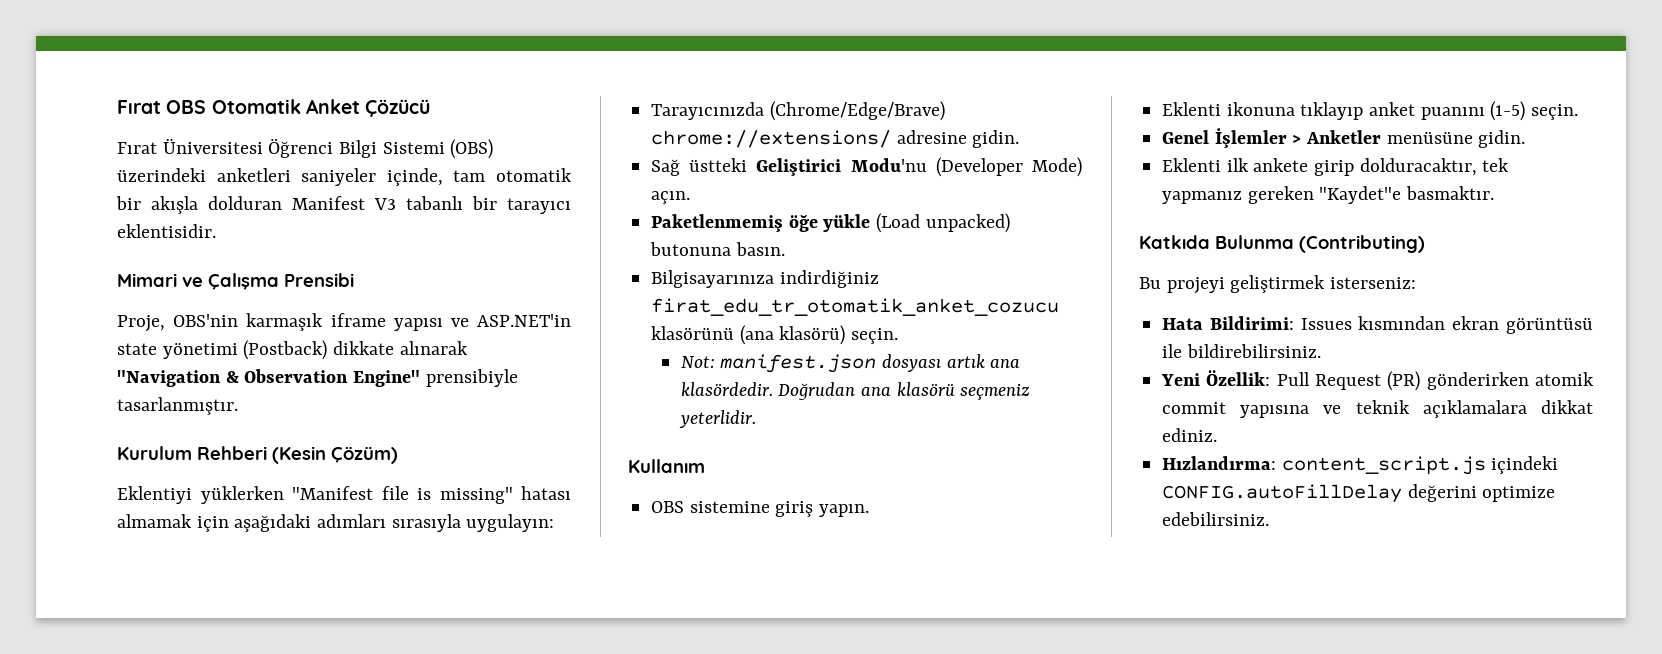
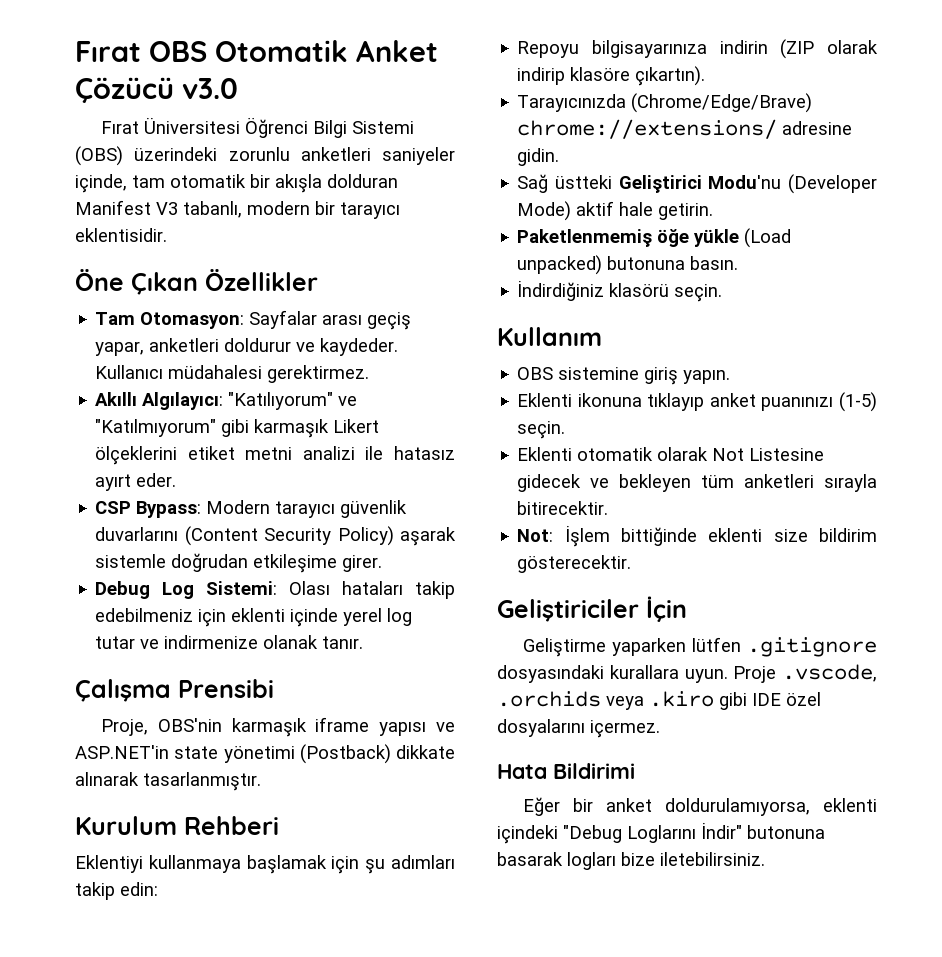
- Fırat OBS Otomatik Anket Çözücü
+ Fırat OBS Otomatik Anket Çözücü v3.0
- Fırat Üniversitesi Öğrenci Bilgi Sistemi (OBS) üzerindeki anketleri saniyeler içinde, tam otomatik bir akışla dolduran Manifest V3 tabanlı bir tarayıcı eklentisidir.
+ Fırat Üniversitesi Öğrenci Bilgi Sistemi (OBS) üzerindeki zorunlu anketleri saniyeler içinde, tam otomatik bir akışla dolduran Manifest V3 tabanlı, modern bir tarayıcı eklentisidir.
- Mimari ve Çalışma Prensibi
+ Öne Çıkan Özellikler
+ Tam Otomasyon: Sayfalar arası geçiş yapar, anketleri doldurur ve kaydeder. Kullanıcı müdahalesi gerektirmez.
+ Akıllı Algılayıcı: "Katılıyorum" ve "Katılmıyorum" gibi karmaşık Likert ölçeklerini etiket metni analizi ile hatasız ayırt eder.
+ CSP Bypass: Modern tarayıcı güvenlik duvarlarını (Content Security Policy) aşarak sistemle doğrudan etkileşime girer.
+ Debug Log Sistemi: Olası hataları takip edebilmeniz için eklenti içinde yerel log tutar ve indirmenize olanak tanır.
+ Çalışma Prensibi
- Proje, OBS'nin karmaşık iframe yapısı ve ASP.NET'in state yönetimi (Postback) dikkate alınarak "Navigation & Observation Engine" prensibiyle tasarlanmıştır.
+ Proje, OBS'nin karmaşık iframe yapısı ve ASP.NET'in state yönetimi (Postback) dikkate alınarak tasarlanmıştır.
- Kurulum Rehberi (Kesin Çözüm)
+ Kurulum Rehberi
- Eklentiyi yüklerken "Manifest file is missing" hatası almamak için aşağıdaki adımları sırasıyla uygulayın:
+ Eklentiyi kullanmaya başlamak için şu adımları takip edin:
+ Repoyu bilgisayarınıza indirin (ZIP olarak indirip klasöre çıkartın).
- Sağ üstteki Geliştirici Modu'nu (Developer Mode) açın.
+ Sağ üstteki Geliştirici Modu'nu (Developer Mode) aktif hale getirin.
- Bilgisayarınıza indirdiğiniz firat_edu_tr_otomatik_anket_cozucu klasörünü (ana klasörü) seçin.
- Not: manifest.json dosyası artık ana klasördedir. Doğrudan ana klasörü seçmeniz yeterlidir.
+ İndirdiğiniz klasörü seçin.
- Eklenti ikonuna tıklayıp anket puanını (1-5) seçin.
+ Eklenti ikonuna tıklayıp anket puanınızı (1-5) seçin.
- Genel İşlemler > Anketler menüsüne gidin.
- Eklenti ilk ankete girip dolduracaktır, tek yapmanız gereken "Kaydet"e basmaktır.
- Katkıda Bulunma (Contributing)
- Bu projeyi geliştirmek isterseniz:
- Hata Bildirimi: Issues kısmından ekran görüntüsü ile bildirebilirsiniz.
- Yeni Özellik: Pull Request (PR) gönderirken atomik commit yapısına ve teknik açıklamalara dikkat ediniz.
- Hızlandırma: content_script.js içindeki CONFIG.autoFillDelay değerini optimize edebilirsiniz.
+ Eklenti otomatik olarak Not Listesine gidecek ve bekleyen tüm anketleri sırayla bitirecektir.
+ Not: İşlem bittiğinde eklenti size bildirim gösterecektir.
+ Geliştiriciler İçin
+ Geliştirme yaparken lütfen .gitignore dosyasındaki kurallara uyun. Proje .vscode, .orchids veya .kiro gibi IDE özel dosyalarını içermez.
+ Hata Bildirimi
+ Eğer bir anket doldurulamıyorsa, eklenti içindeki "Debug Loglarını İndir" butonuna basarak logları bize iletebilirsiniz.

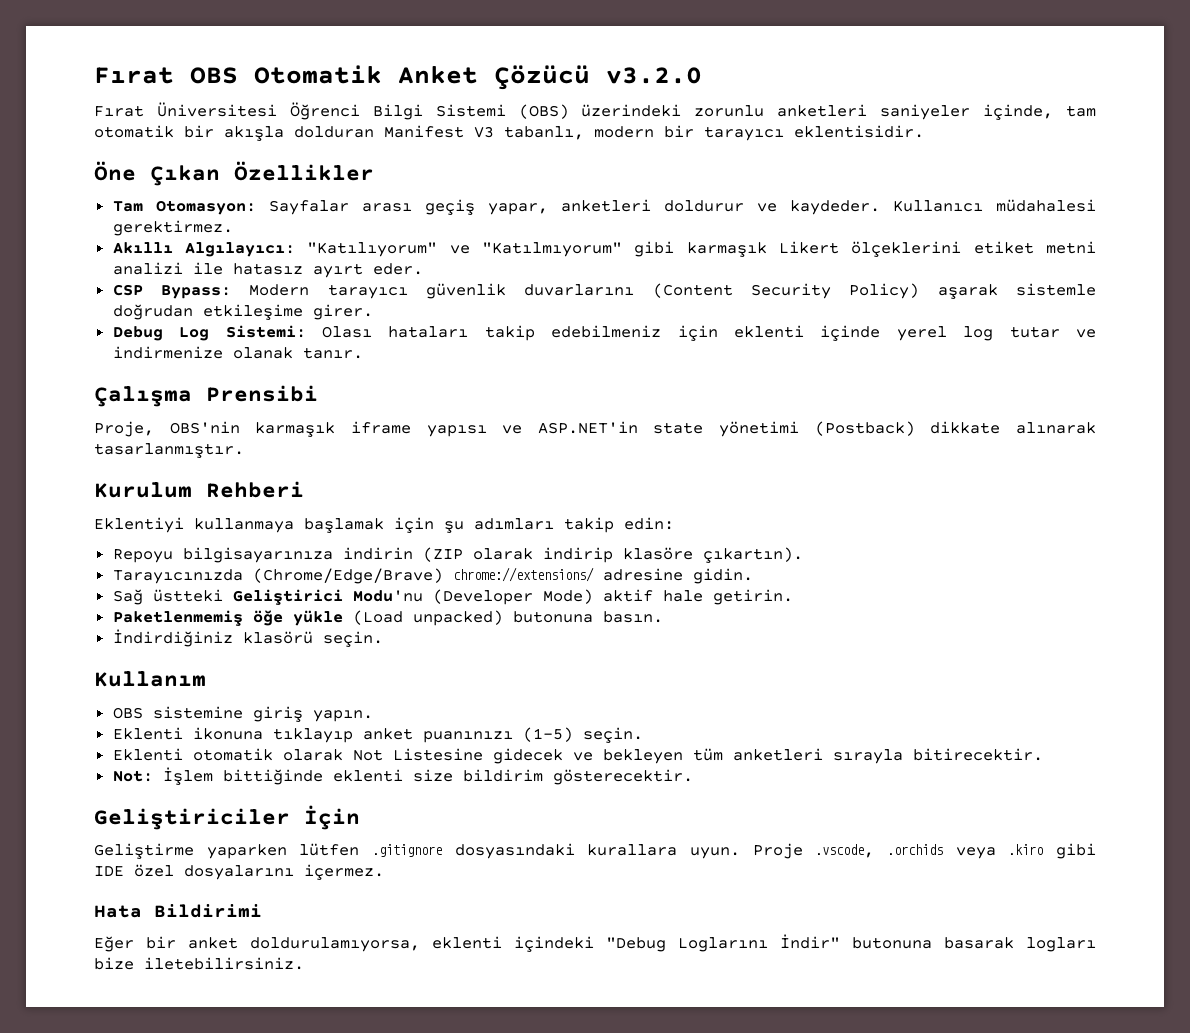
- Fırat OBS Otomatik Anket Çözücü v3.0
+ Fırat OBS Otomatik Anket Çözücü v3.2.0

